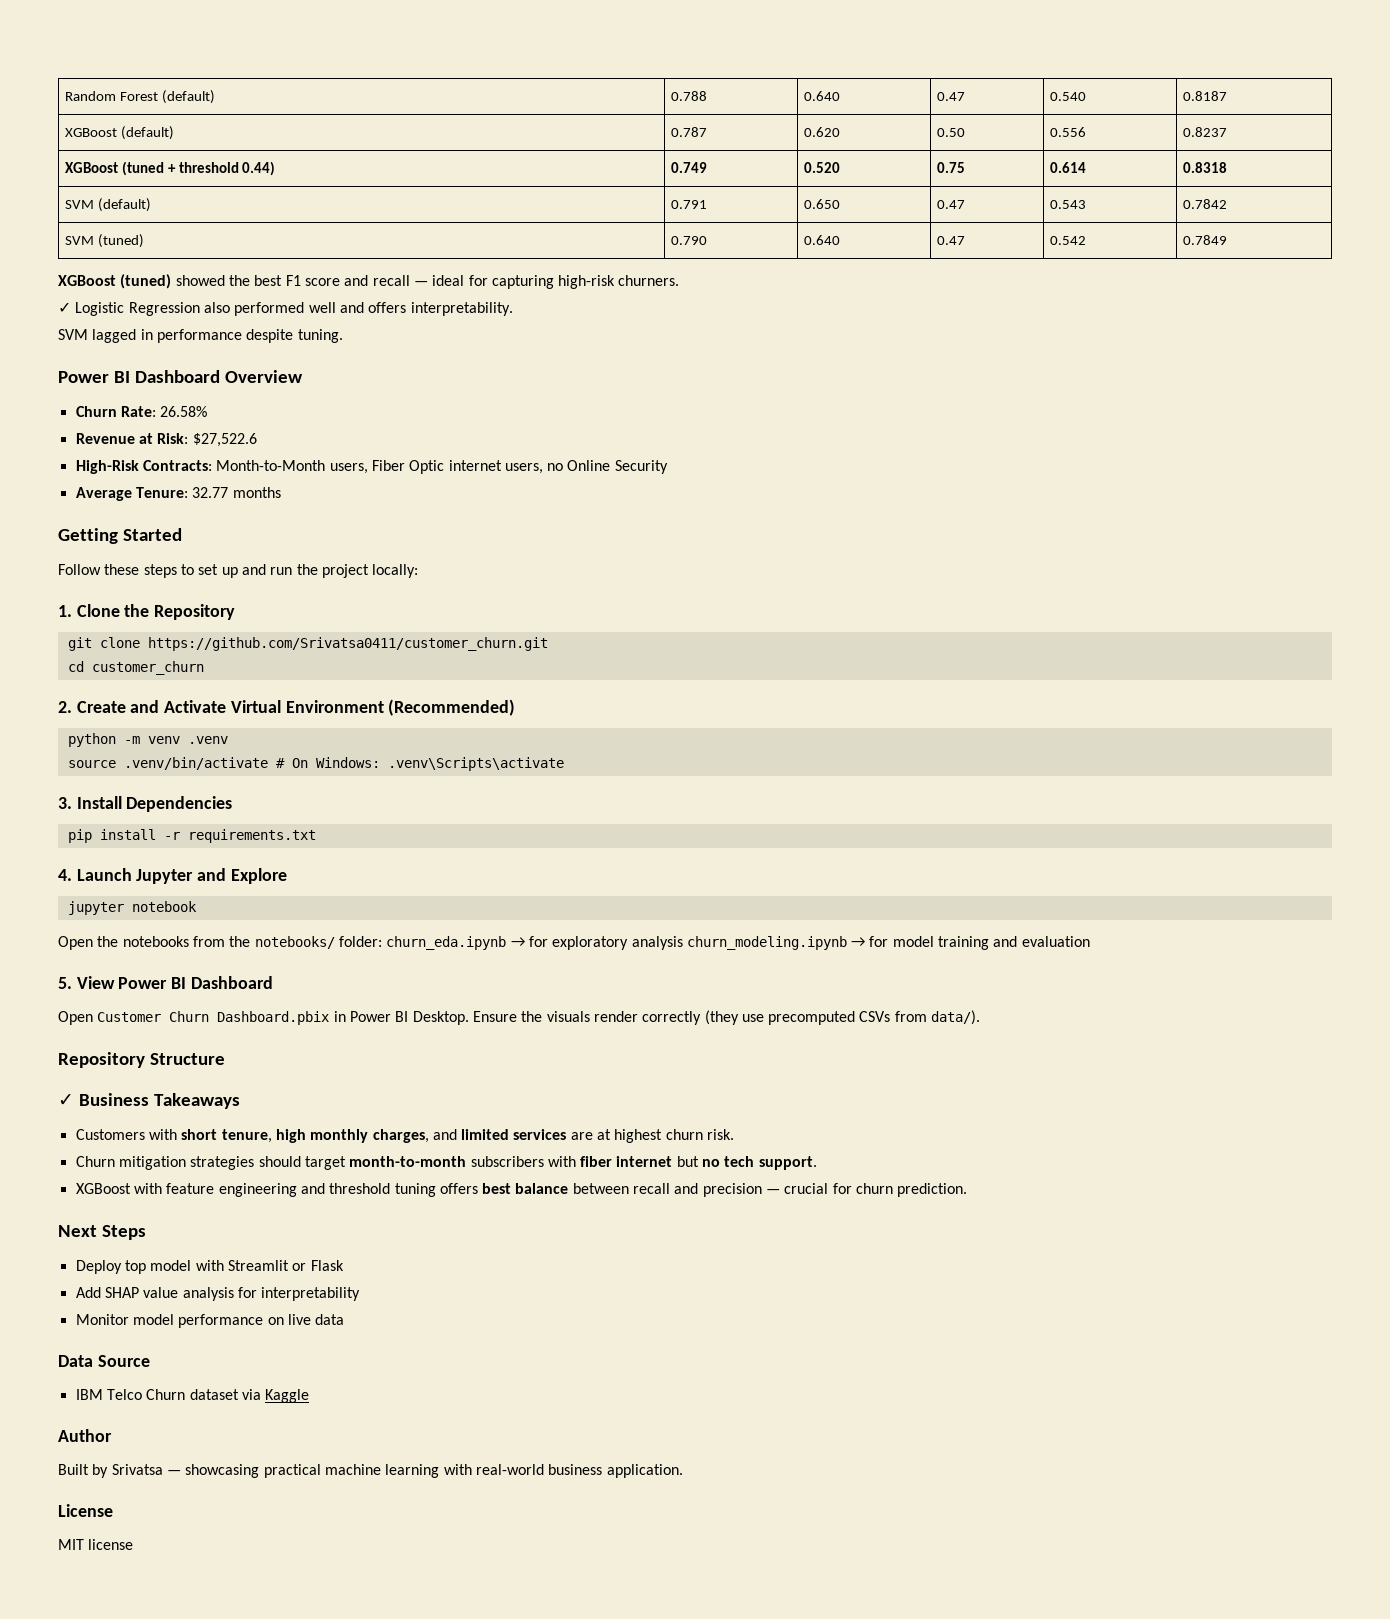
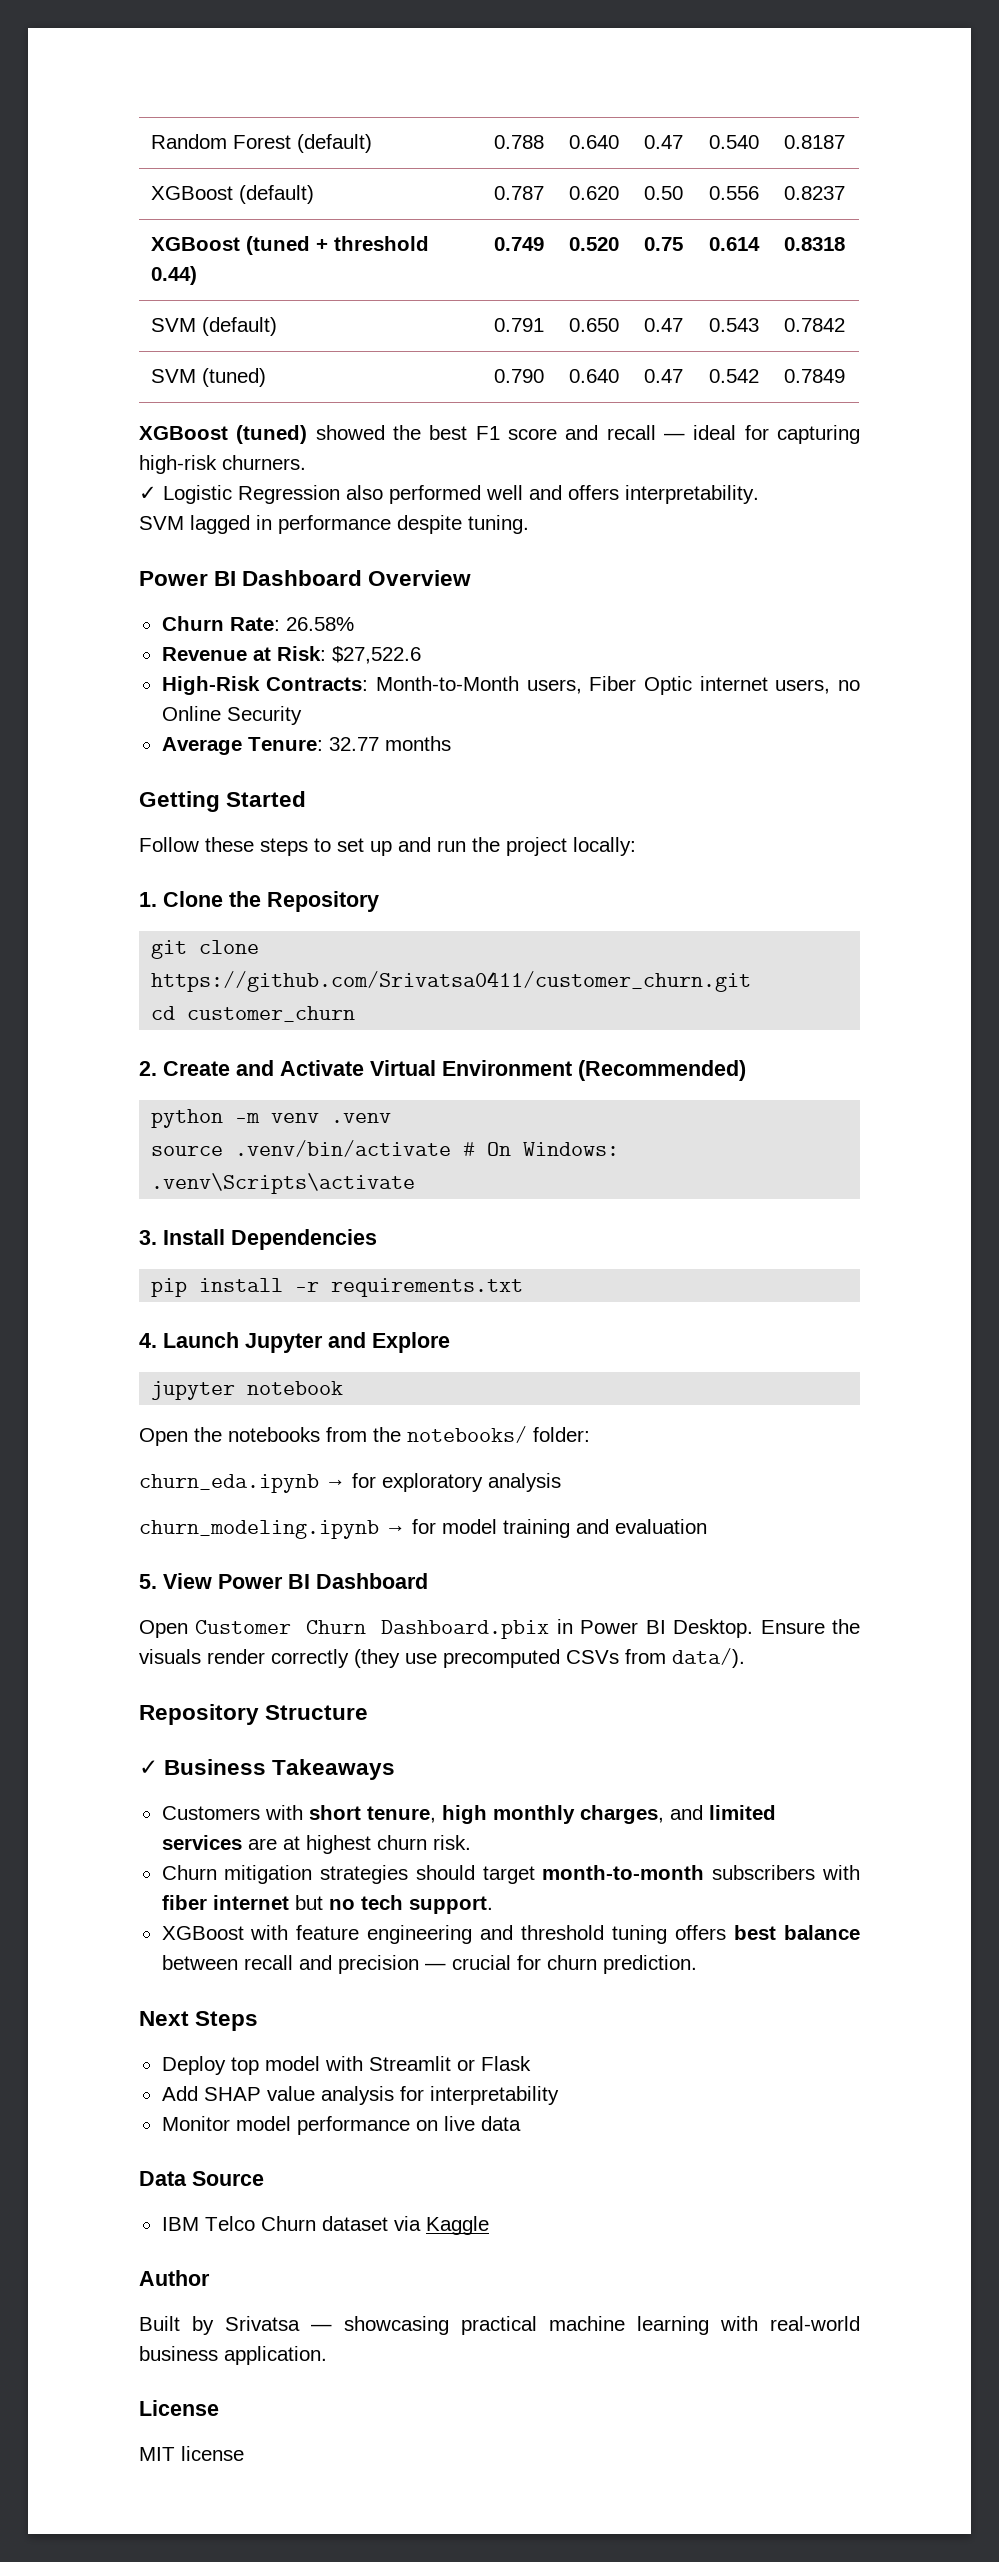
- Open the notebooks from the notebooks/ folder: churn_eda.ipynb → for exploratory analysis churn_modeling.ipynb → for model training and evaluation
+ Open the notebooks from the notebooks/ folder:
+ churn_eda.ipynb → for exploratory analysis
+ churn_modeling.ipynb → for model training and evaluation

